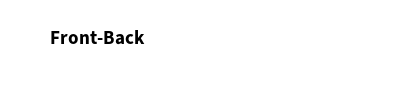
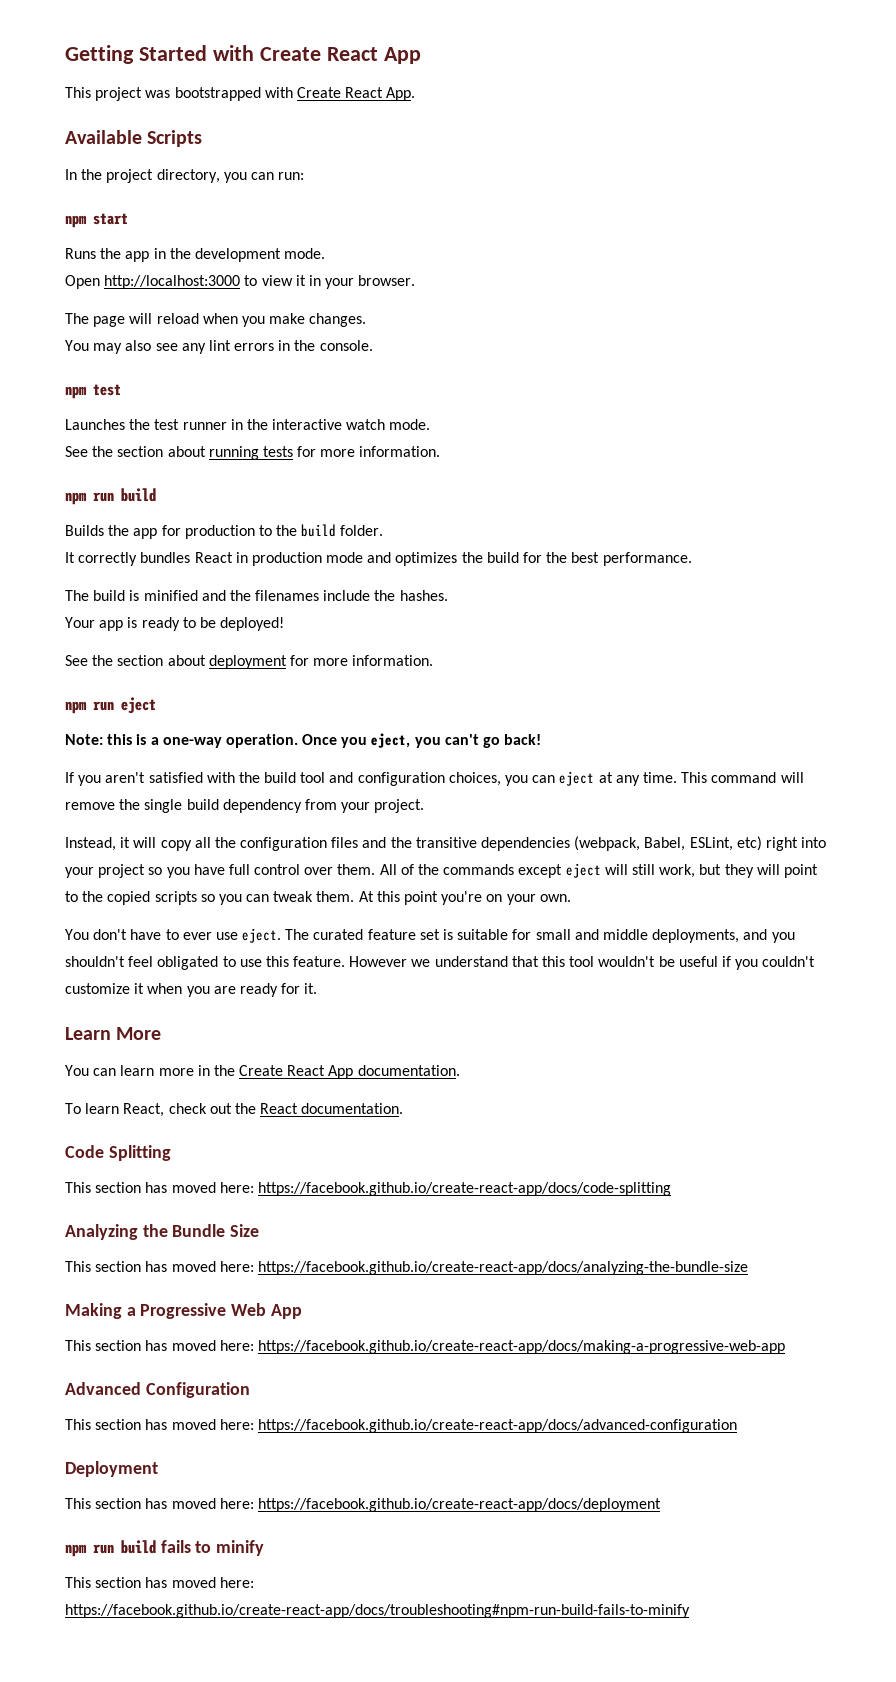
- Front-Back
+ Getting Started with Create React App
+ This project was bootstrapped with Create React App.
+ Available Scripts
+ In the project directory, you can run:
+ npm start
+ Runs the app in the development mode.
+ Open http://localhost:3000 to view it in your browser.
+ The page will reload when you make changes.
+ You may also see any lint errors in the console.
+ npm test
+ Launches the test runner in the interactive watch mode.
+ See the section about running tests for more information.
+ npm run build
+ Builds the app for production to the build folder.
+ It correctly bundles React in production mode and optimizes the build for the best performance.
+ The build is minified and the filenames include the hashes.
+ Your app is ready to be deployed!
+ See the section about deployment for more information.
+ npm run eject
+ Note: this is a one-way operation. Once you eject, you can't go back!
+ If you aren't satisfied with the build tool and configuration choices, you can eject at any time. This command will remove the single build dependency from your project.
+ Instead, it will copy all the configuration files and the transitive dependencies (webpack, Babel, ESLint, etc) right into your project so you have full control over them. All of the commands except eject will still work, but they will point to the copied scripts so you can tweak them. At this point you're on your own.
+ You don't have to ever use eject. The curated feature set is suitable for small and middle deployments, and you shouldn't feel obligated to use this feature. However we understand that this tool wouldn't be useful if you couldn't customize it when you are ready for it.
+ Learn More
+ You can learn more in the Create React App documentation.
+ To learn React, check out the React documentation.
+ Code Splitting
+ This section has moved here: https://facebook.github.io/create-react-app/docs/code-splitting
+ Analyzing the Bundle Size
+ This section has moved here: https://facebook.github.io/create-react-app/docs/analyzing-the-bundle-size
+ Making a Progressive Web App
+ This section has moved here: https://facebook.github.io/create-react-app/docs/making-a-progressive-web-app
+ Advanced Configuration
+ This section has moved here: https://facebook.github.io/create-react-app/docs/advanced-configuration
+ Deployment
+ This section has moved here: https://facebook.github.io/create-react-app/docs/deployment
+ npm run build fails to minify
+ This section has moved here: https://facebook.github.io/create-react-app/docs/troubleshooting#npm-run-build-fails-to-minify

